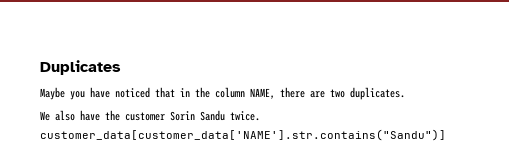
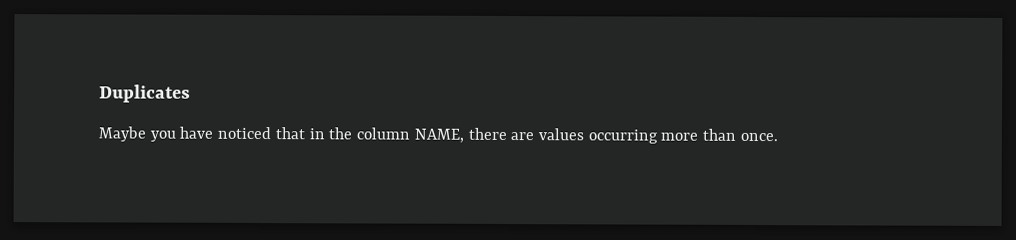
- Maybe you have noticed that in the column NAME, there are two duplicates.
- We also have the customer Sorin Sandu twice.
- customer_data[customer_data['NAME'].str.contains("Sandu")]
+ Maybe you have noticed that in the column NAME, there are values occurring more than once.

